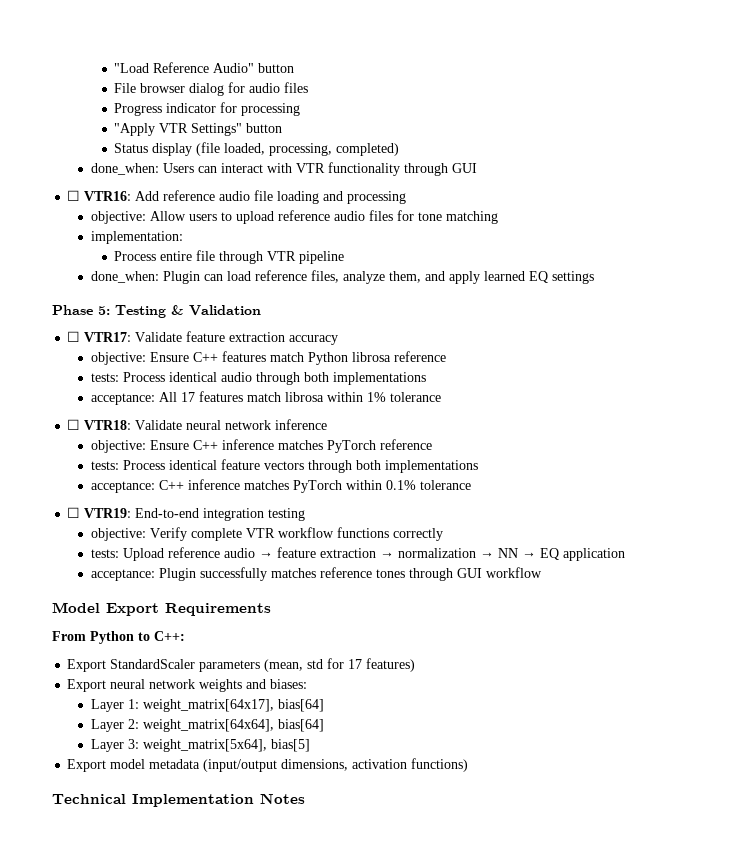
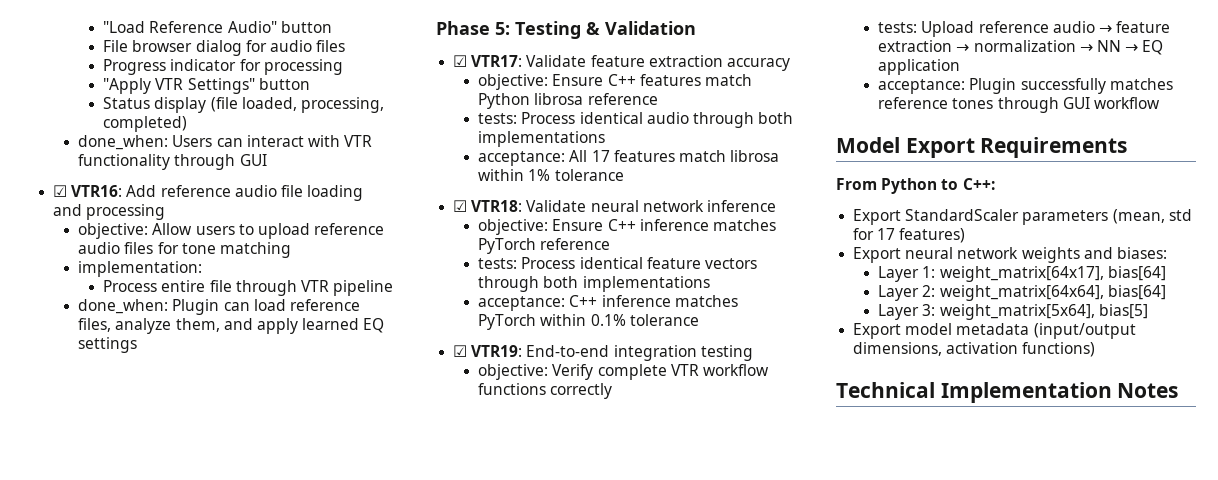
- ☐ VTR16: Add reference audio file loading and processing
+ ☑ VTR16: Add reference audio file loading and processing
- ☐ VTR17: Validate feature extraction accuracy
+ ☑ VTR17: Validate feature extraction accuracy
- ☐ VTR18: Validate neural network inference
+ ☑ VTR18: Validate neural network inference
- ☐ VTR19: End-to-end integration testing
+ ☑ VTR19: End-to-end integration testing

